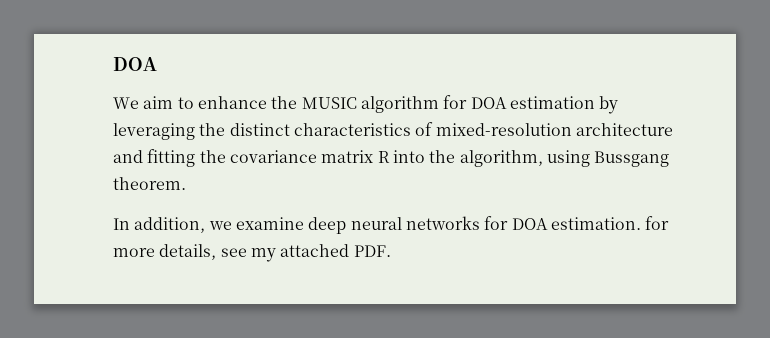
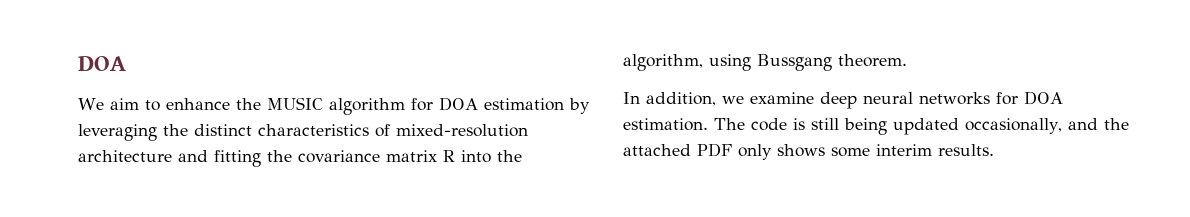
- In addition, we examine deep neural networks for DOA estimation. for more details, see my attached PDF.
+ In addition, we examine deep neural networks for DOA estimation. The code is still being updated occasionally, and the attached PDF only shows some interim results.

